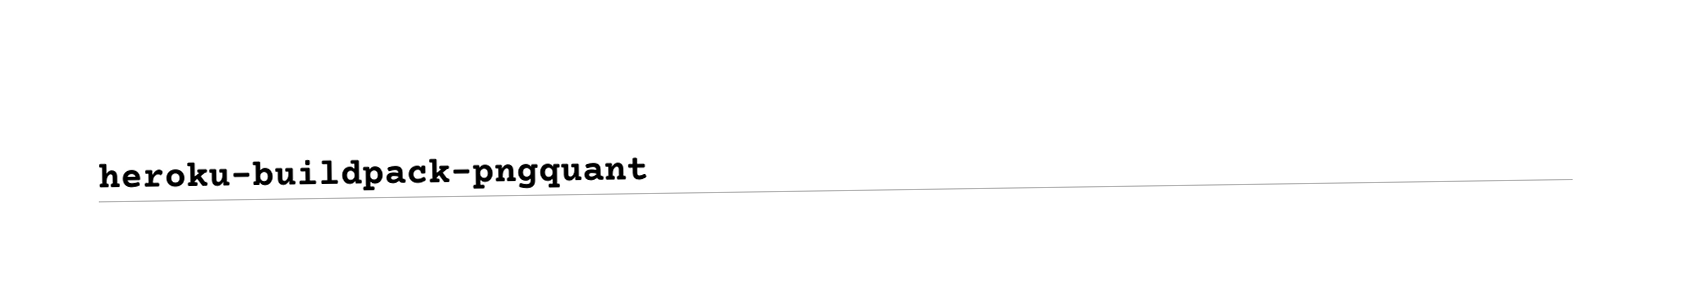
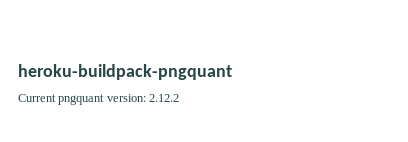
+ Current pngquant version: 2.12.2

